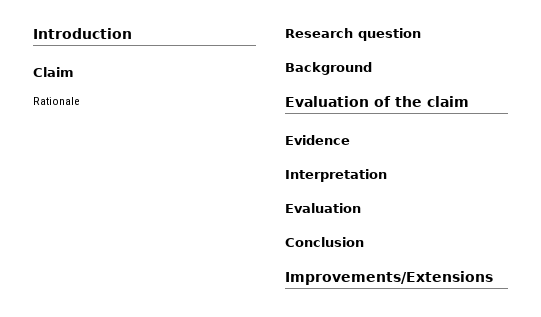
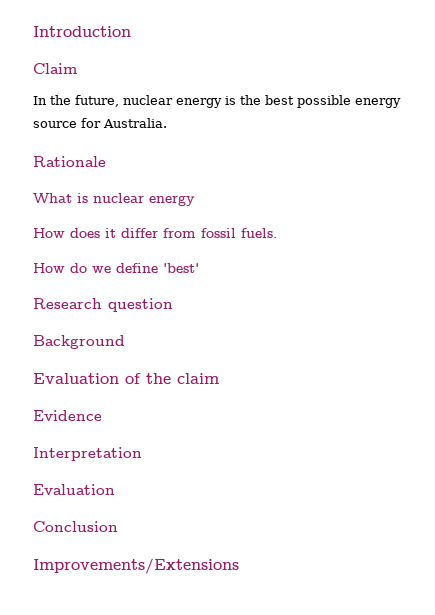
+ In the future, nuclear energy is the best possible energy source for Australia.
  Rationale
+ What is nuclear energy
+ How does it differ from fossil fuels.
+ How do we define 'best'

